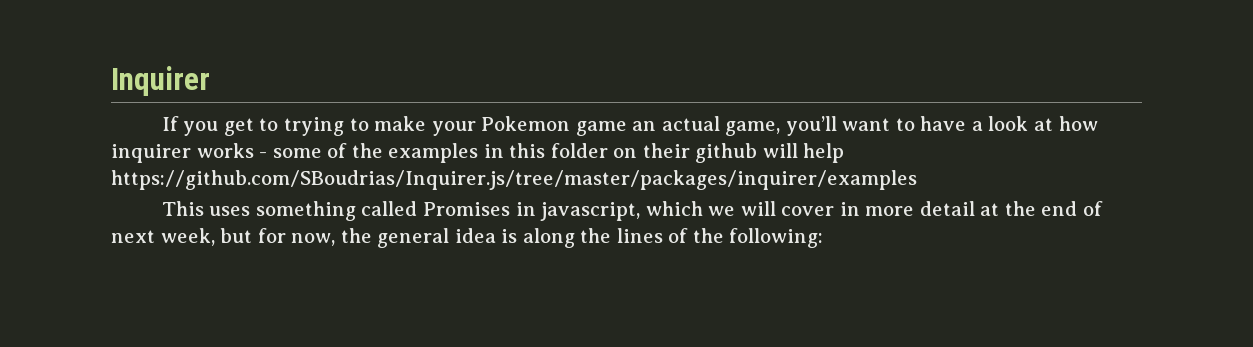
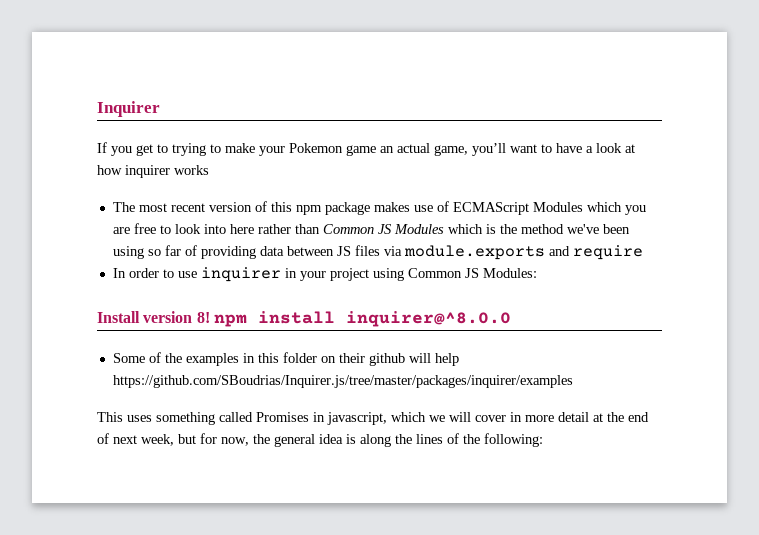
- If you get to trying to make your Pokemon game an actual game, you’ll want to have a look at how inquirer works - some of the examples in this folder on their github will help https://github.com/SBoudrias/Inquirer.js/tree/master/packages/inquirer/examples
+ If you get to trying to make your Pokemon game an actual game, you’ll want to have a look at how inquirer works
+ The most recent version of this npm package makes use of ECMAScript Modules which you are free to look into here rather than Common JS Modules which is the method we've been using so far of providing data between JS files via module.exports and require
+ In order to use inquirer in your project using Common JS Modules:
+ Install version 8! npm install inquirer@^8.0.0
+ Some of the examples in this folder on their github will help https://github.com/SBoudrias/Inquirer.js/tree/master/packages/inquirer/examples

